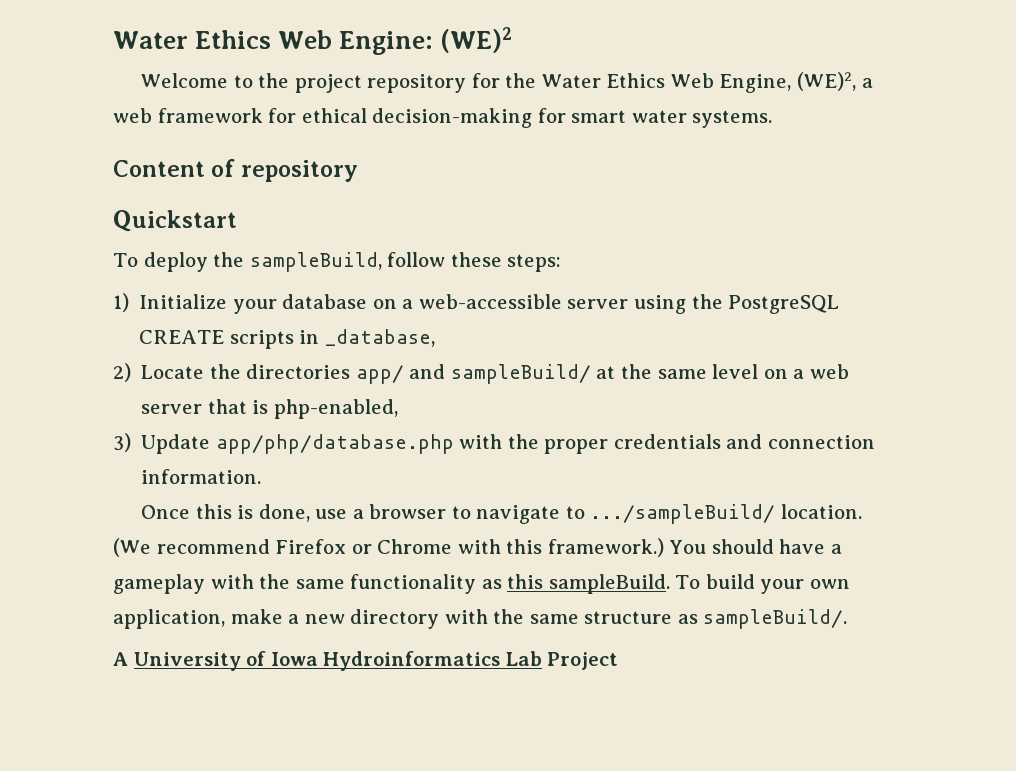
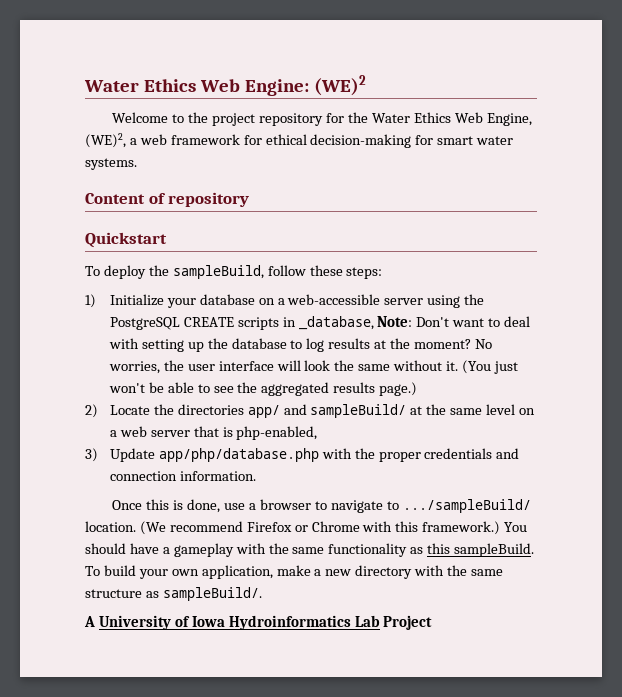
- 1) Initialize your database on a web-accessible server using the PostgreSQL CREATE scripts in _database,
+ 1) Initialize your database on a web-accessible server using the PostgreSQL CREATE scripts in _database, Note: Don't want to deal with setting up the database to log results at the moment? No worries, the user interface will look the same without it. (You just won't be able to see the aggregated results page.)

